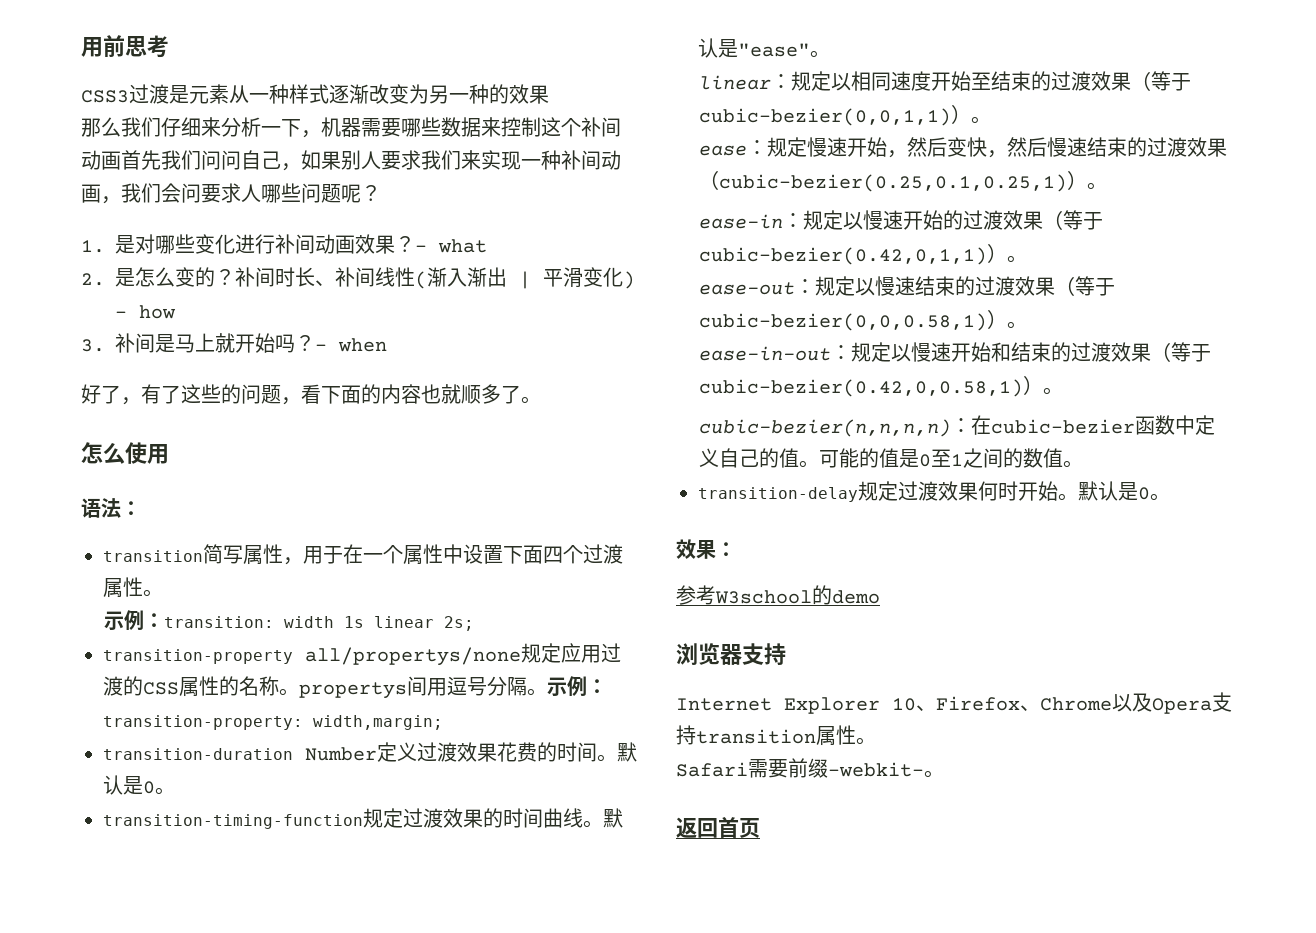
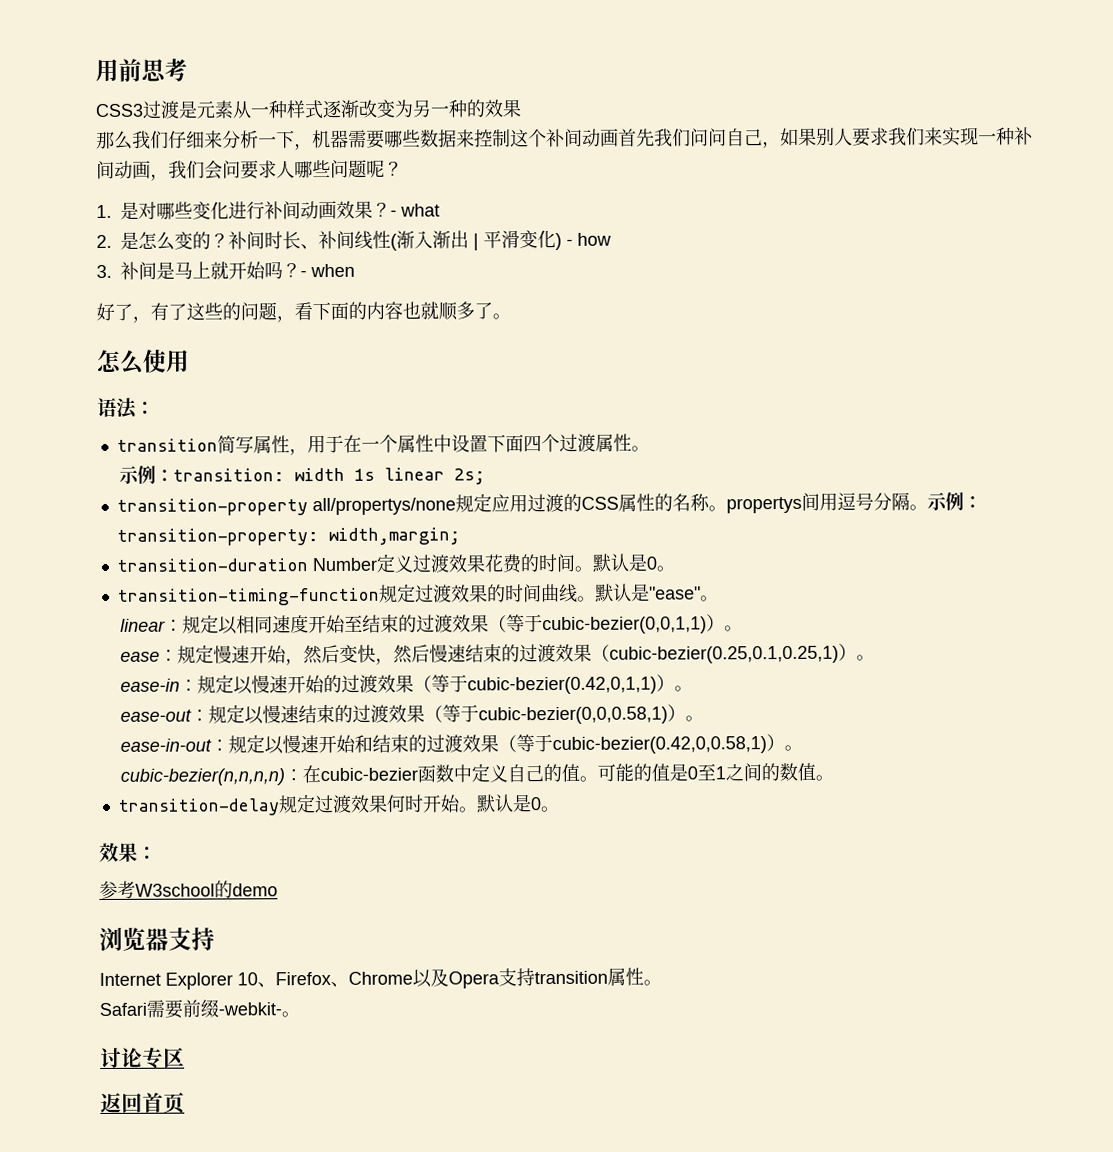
+ 讨论专区

